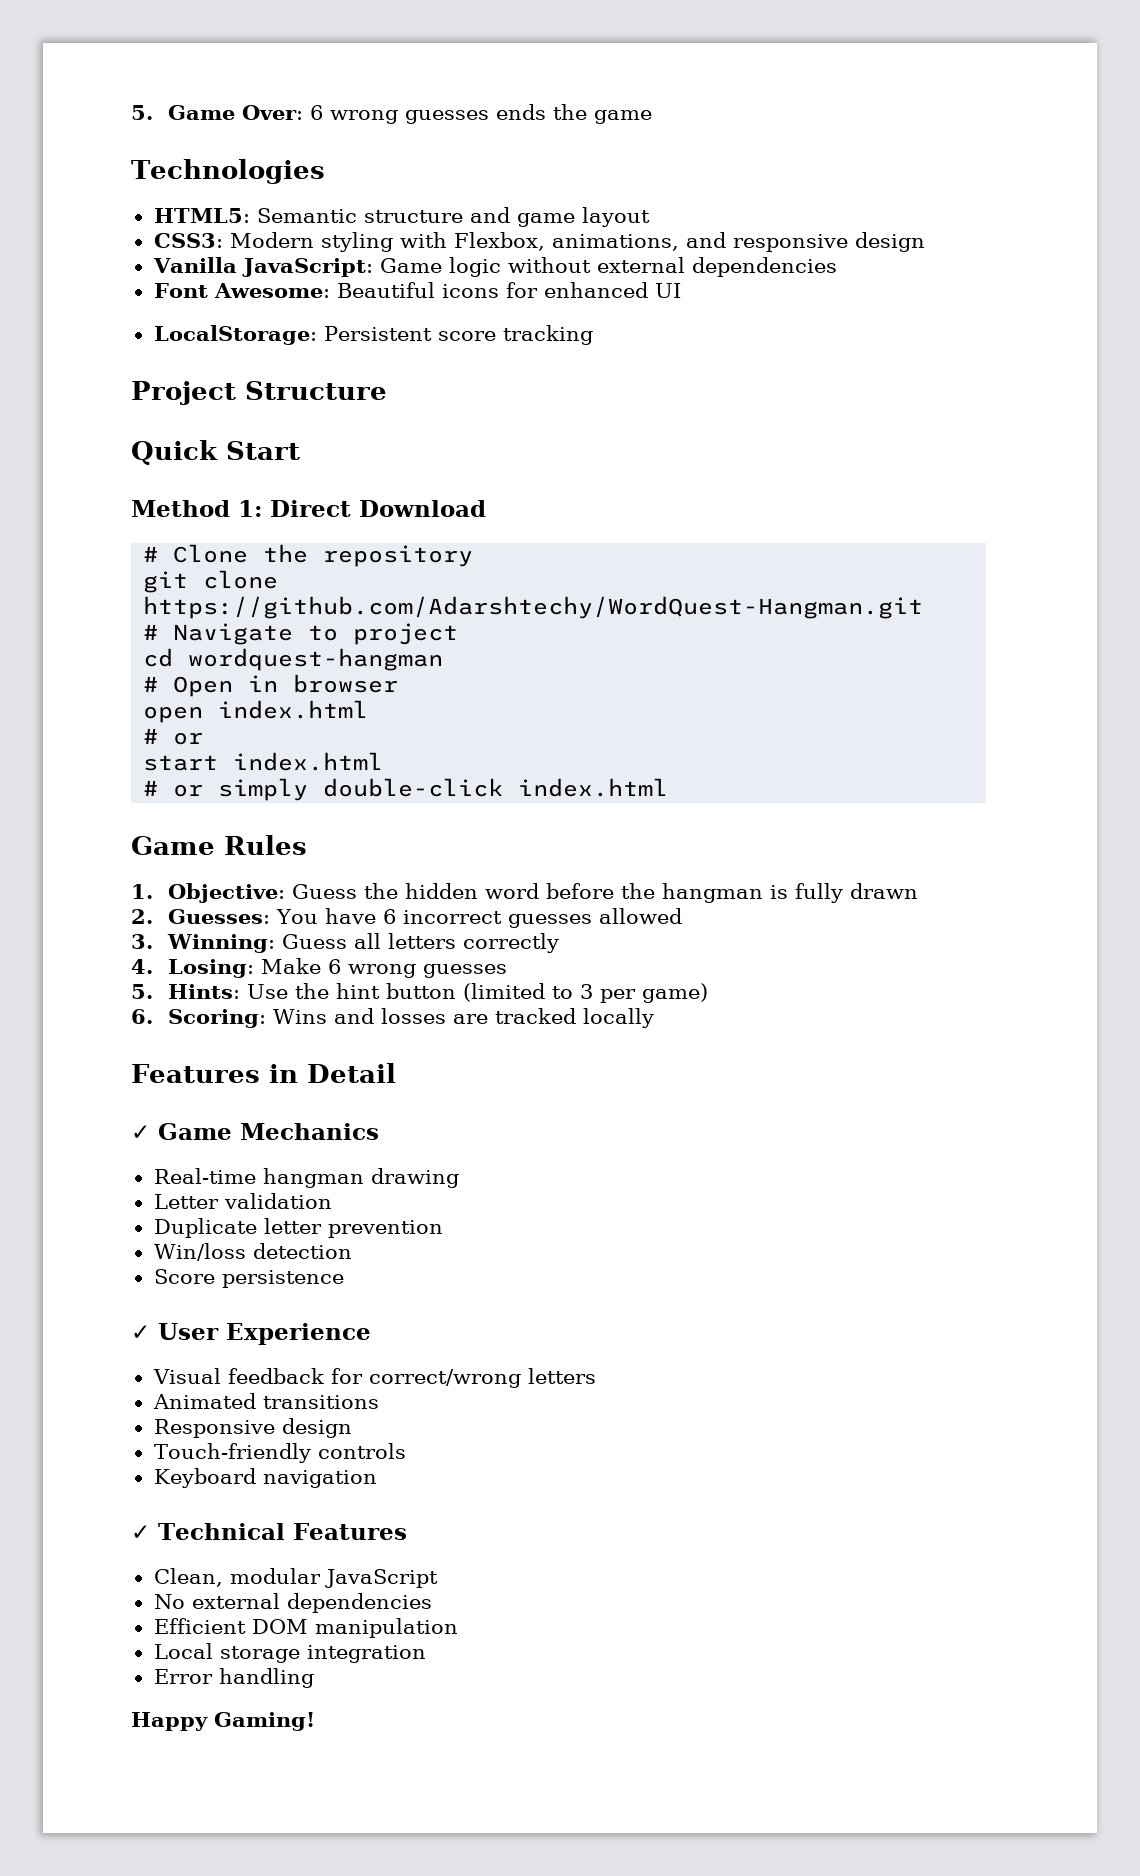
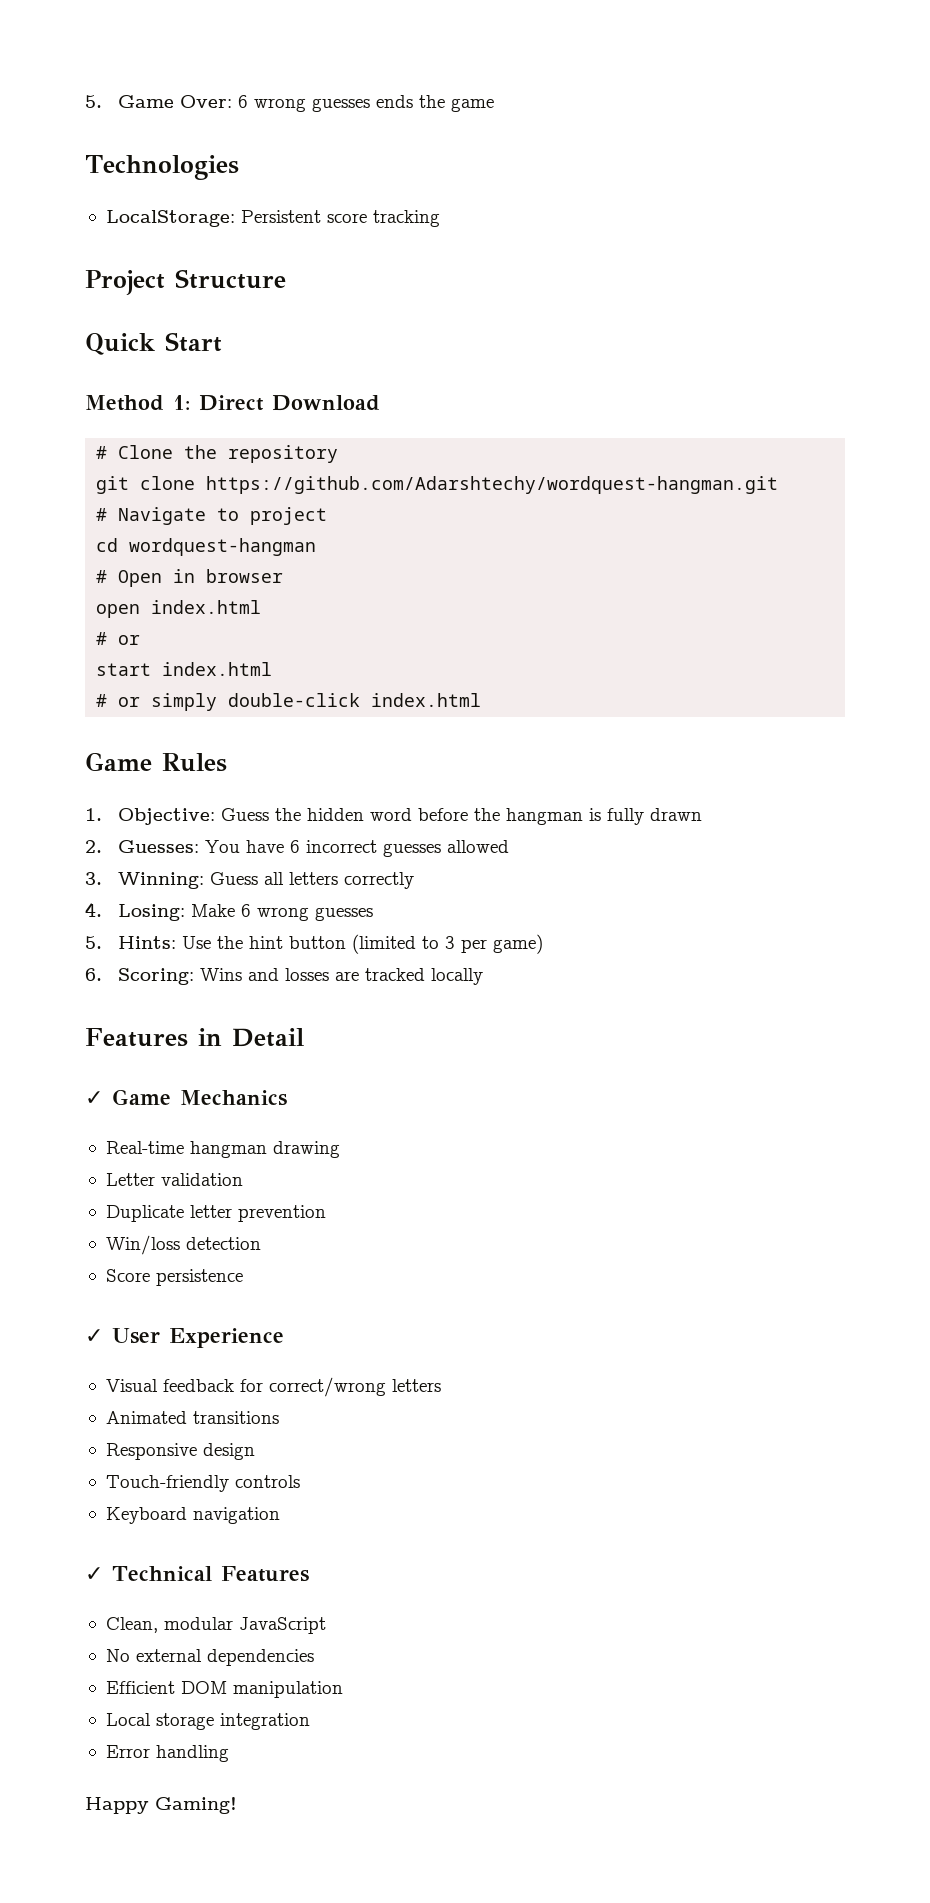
- HTML5: Semantic structure and game layout
- CSS3: Modern styling with Flexbox, animations, and responsive design
- Vanilla JavaScript: Game logic without external dependencies
- Font Awesome: Beautiful icons for enhanced UI
- git clone https://github.com/Adarshtechy/WordQuest-Hangman.git
+ git clone https://github.com/Adarshtechy/wordquest-hangman.git

